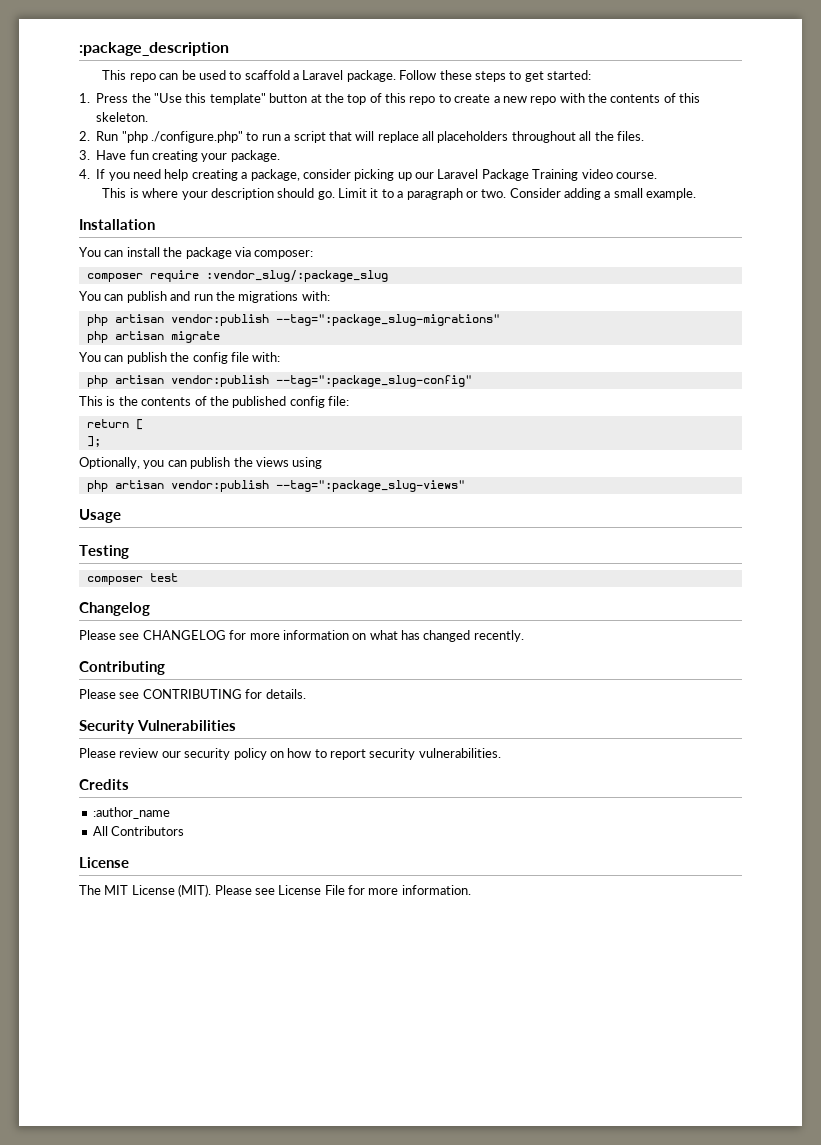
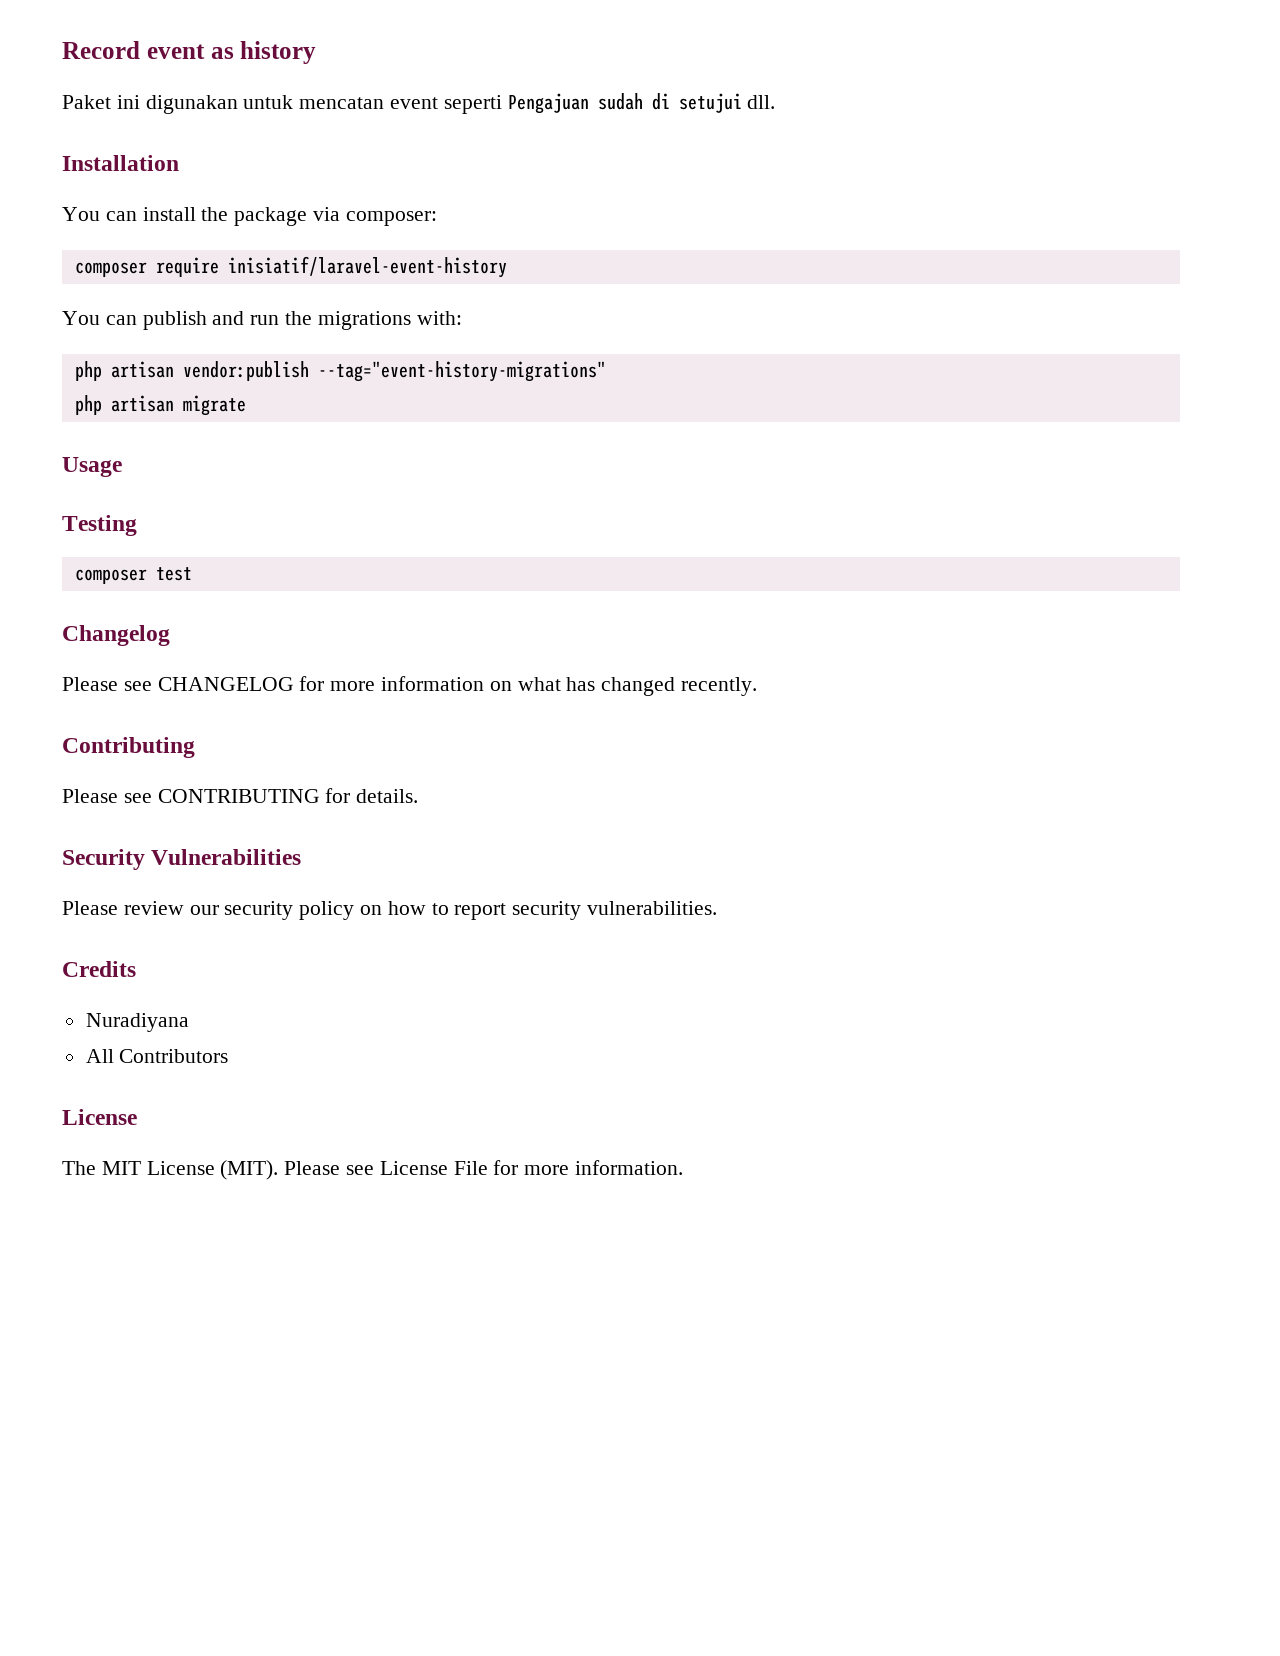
- :package_description
- This repo can be used to scaffold a Laravel package. Follow these steps to get started:
- 1. Press the "Use this template" button at the top of this repo to create a new repo with the contents of this skeleton.
- 2. Run "php ./configure.php" to run a script that will replace all placeholders throughout all the files.
- 3. Have fun creating your package.
- 4. If you need help creating a package, consider picking up our Laravel Package Training video course.
- This is where your description should go. Limit it to a paragraph or two. Consider adding a small example.
+ Record event as history
+ Paket ini digunakan untuk mencatan event seperti Pengajuan sudah di setujui dll.
- composer require :vendor_slug/:package_slug
+ composer require inisiatif/laravel-event-history
- php artisan vendor:publish --tag=":package_slug-migrations"
+ php artisan vendor:publish --tag="event-history-migrations"
- You can publish the config file with:
- php artisan vendor:publish --tag=":package_slug-config"
- This is the contents of the published config file:
- return [
- ];
- Optionally, you can publish the views using
- php artisan vendor:publish --tag=":package_slug-views"
- :author_name
+ Nuradiyana

